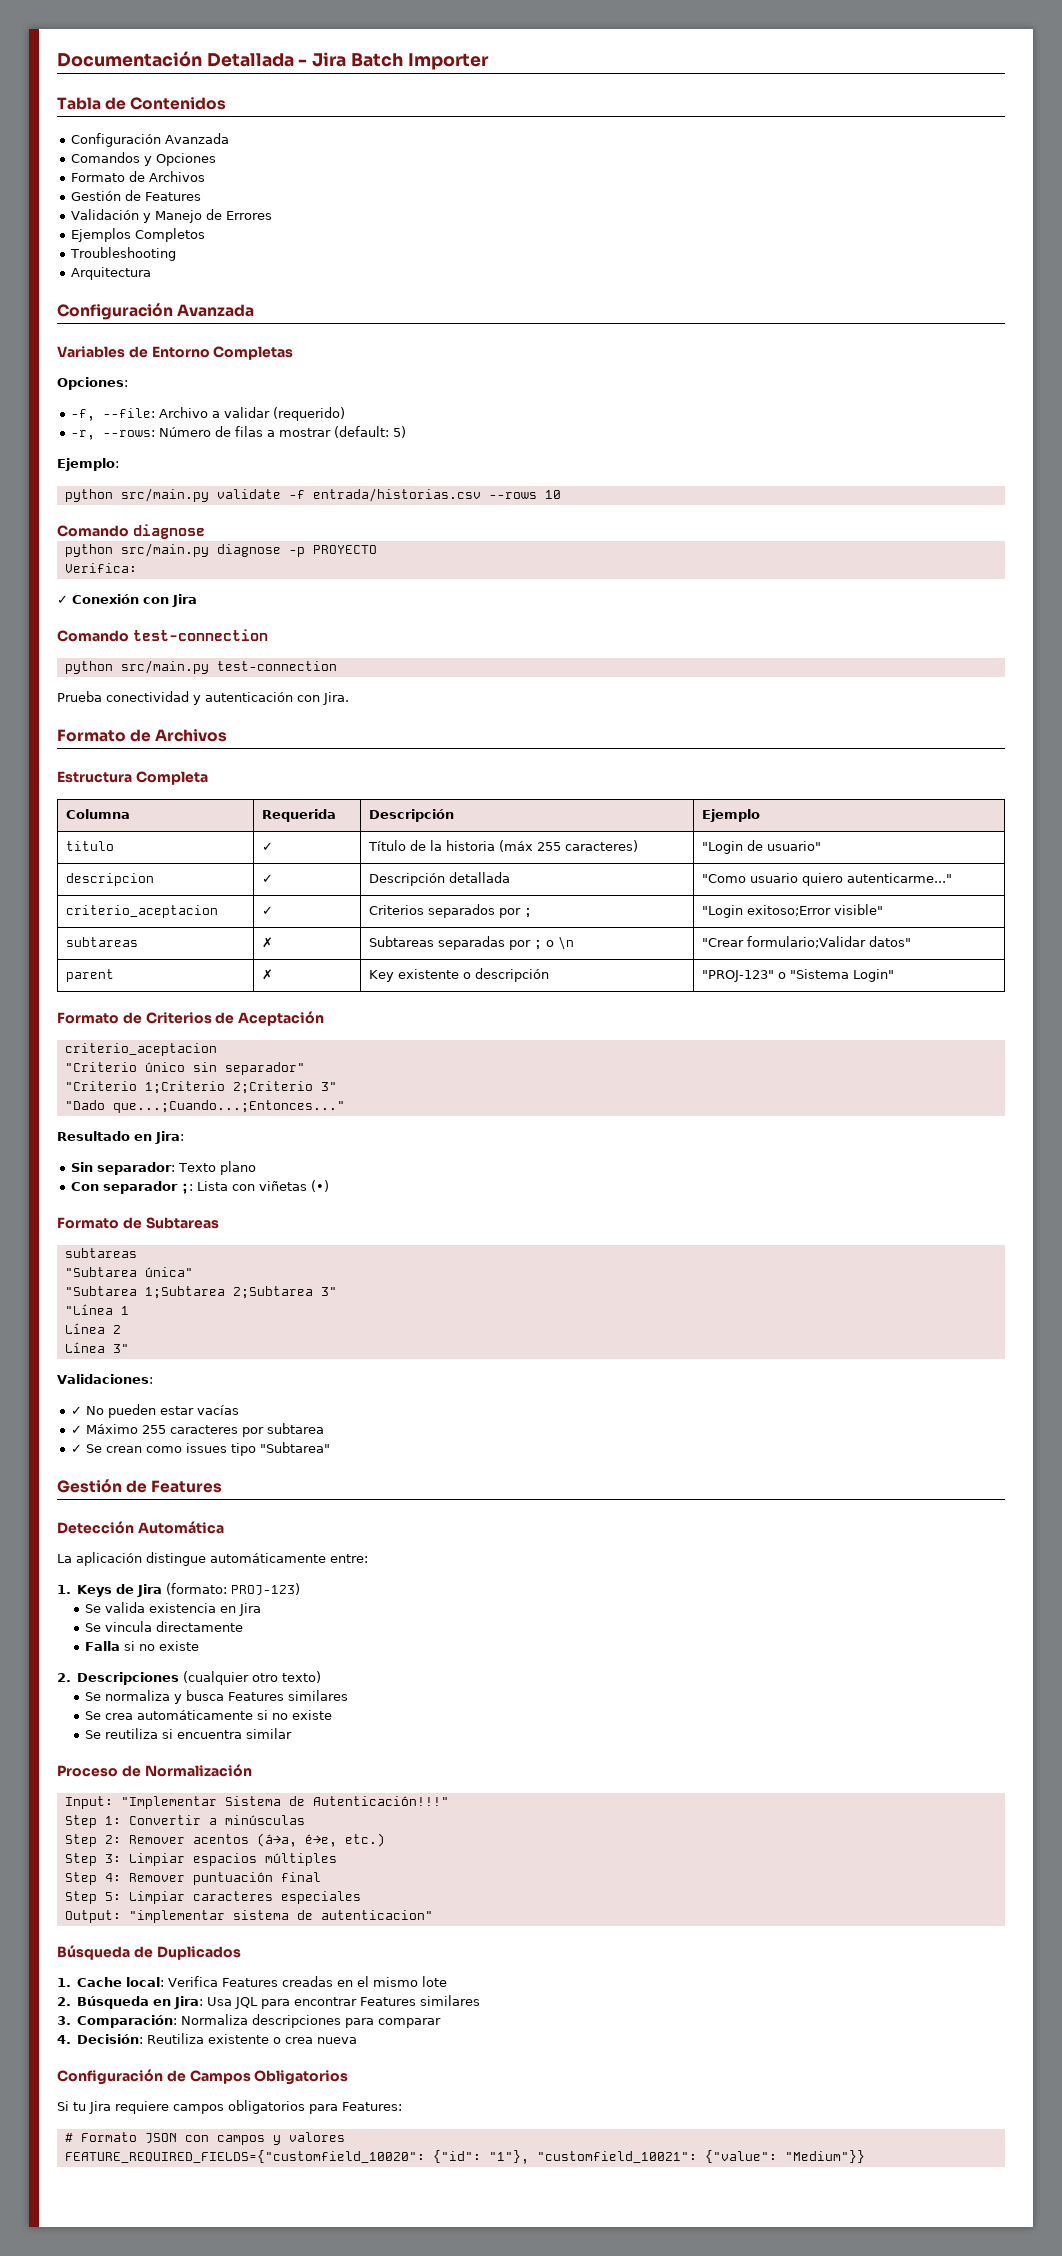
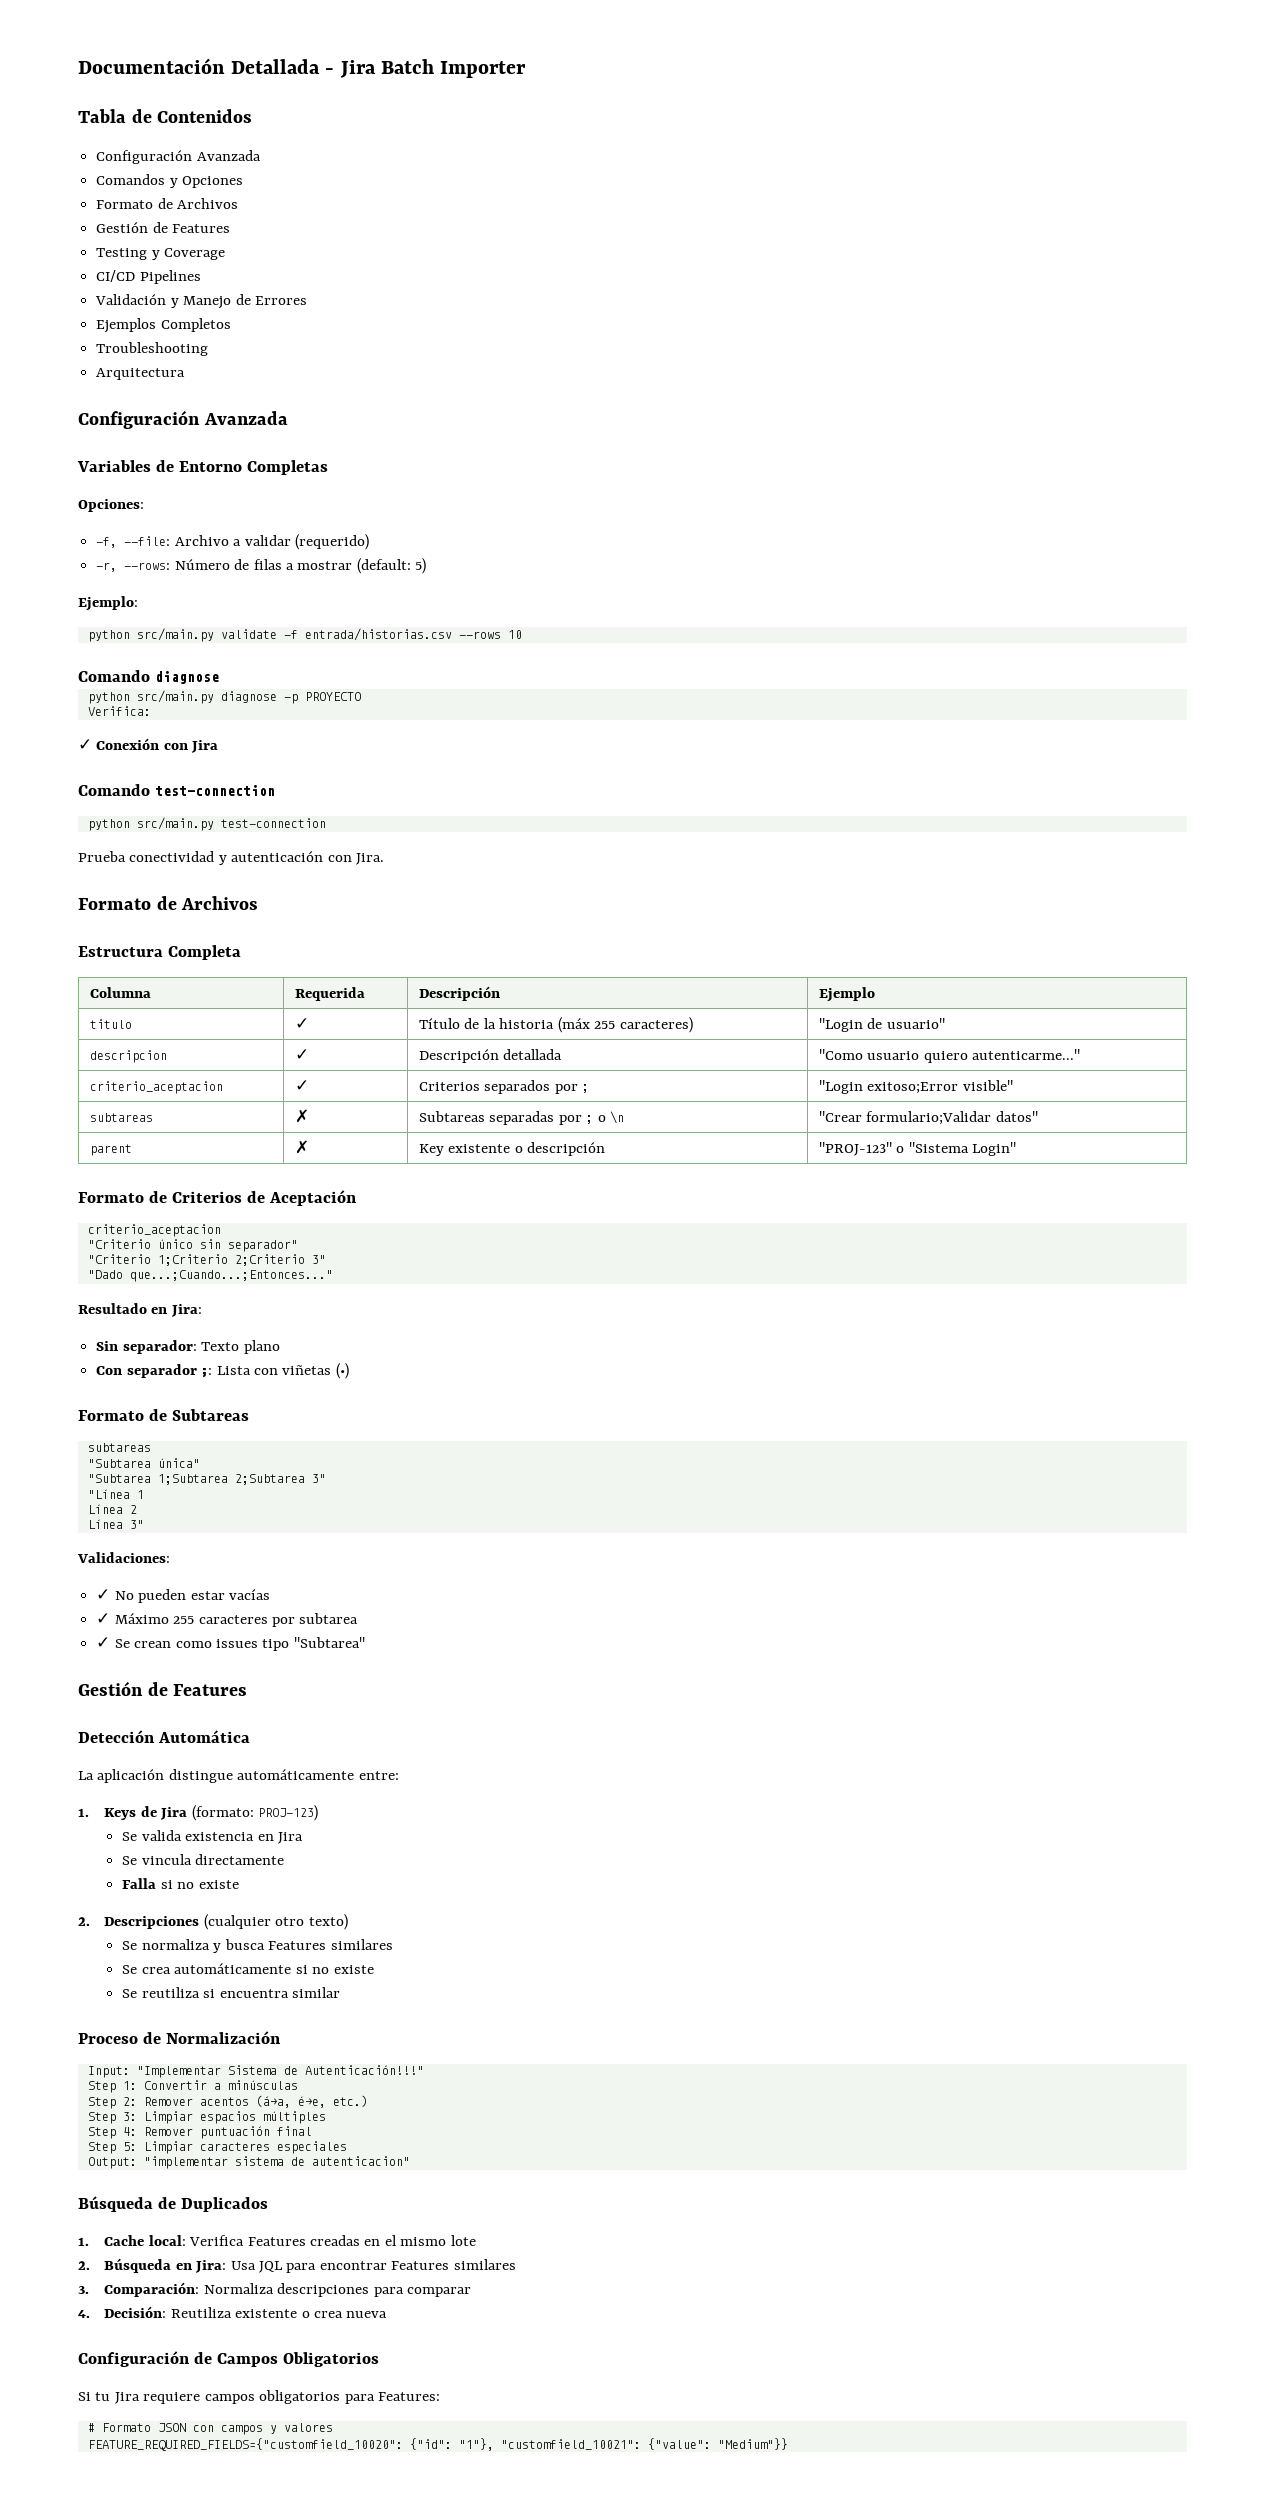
+ Testing y Coverage
+ CI/CD Pipelines

